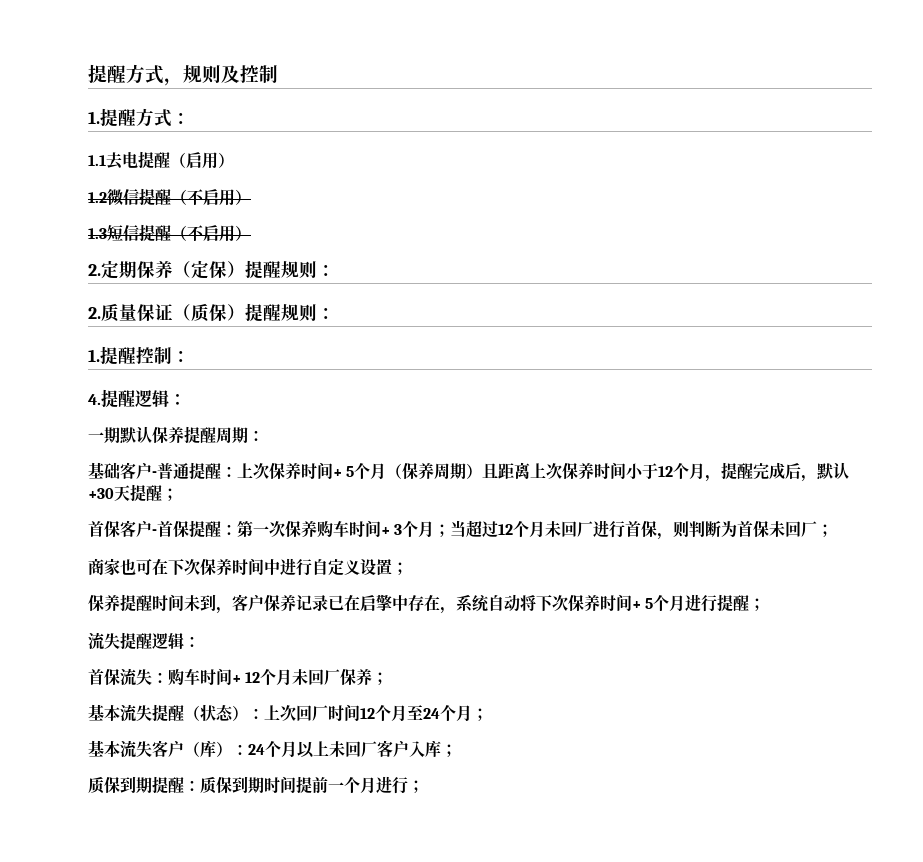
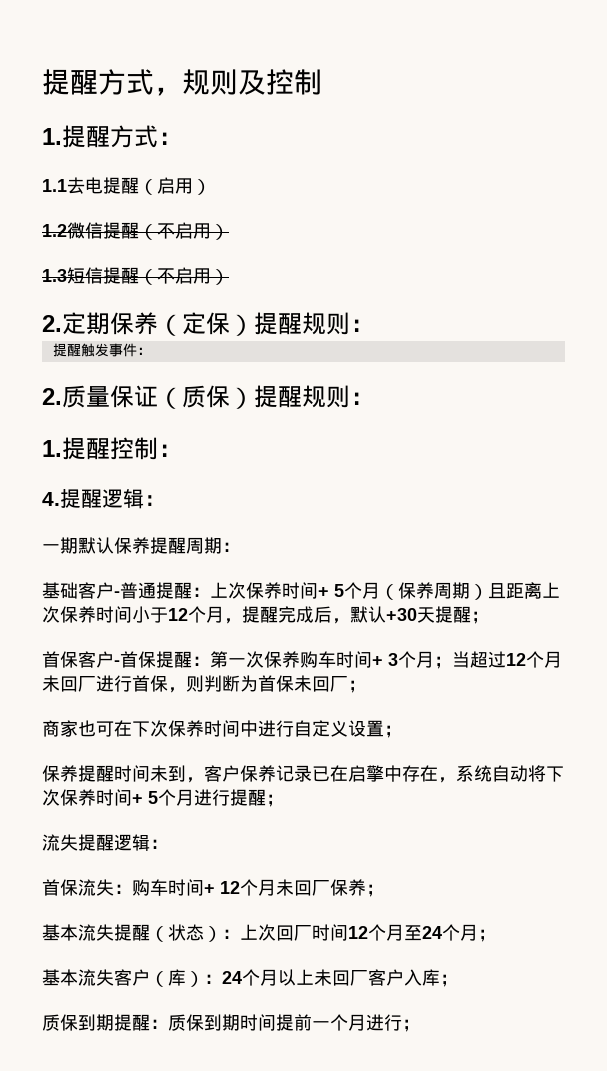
+ 提醒触发事件：

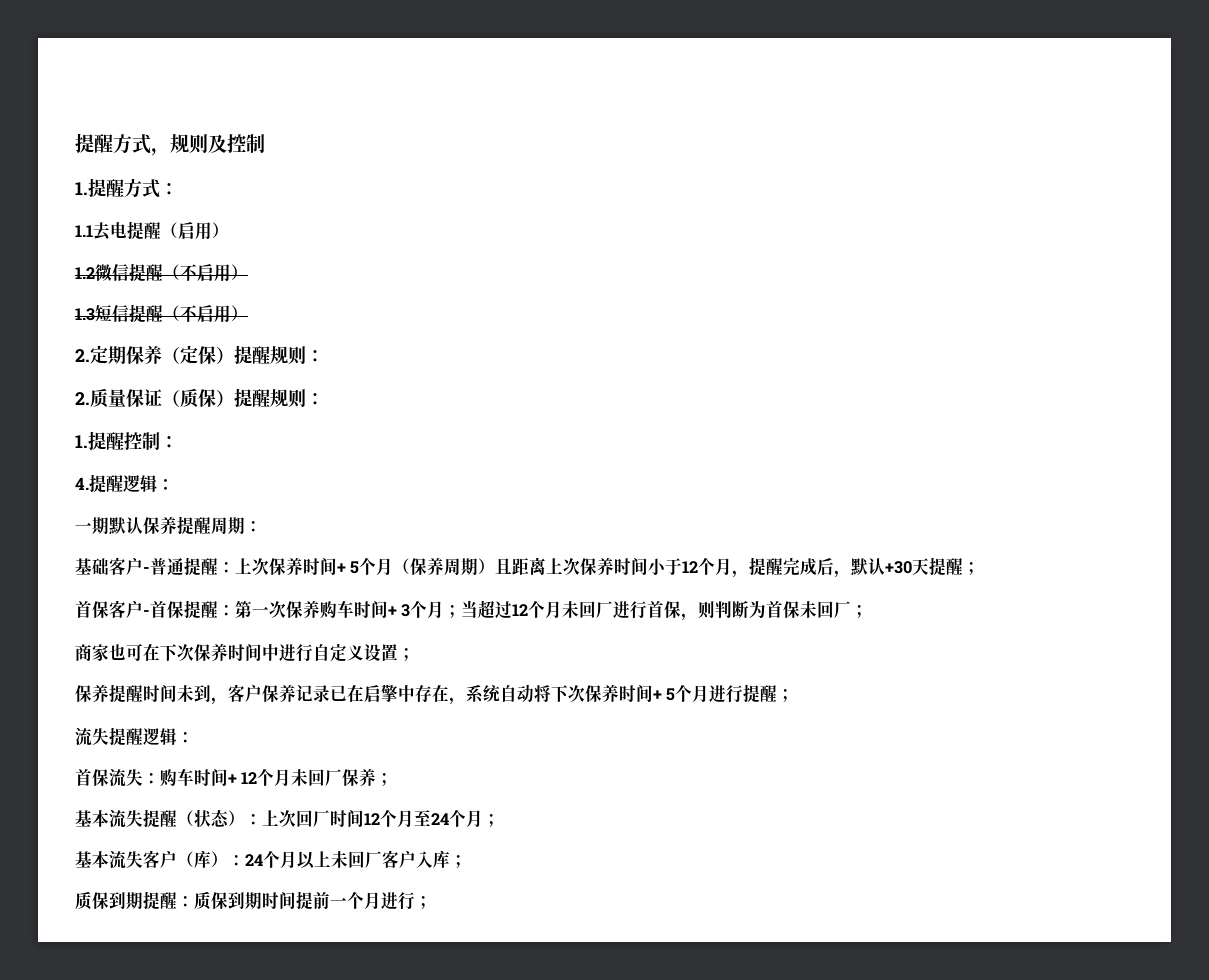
- 提醒触发事件：

